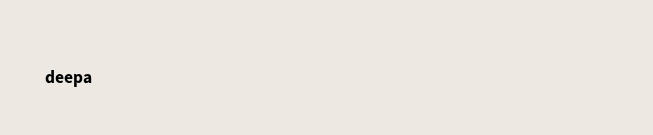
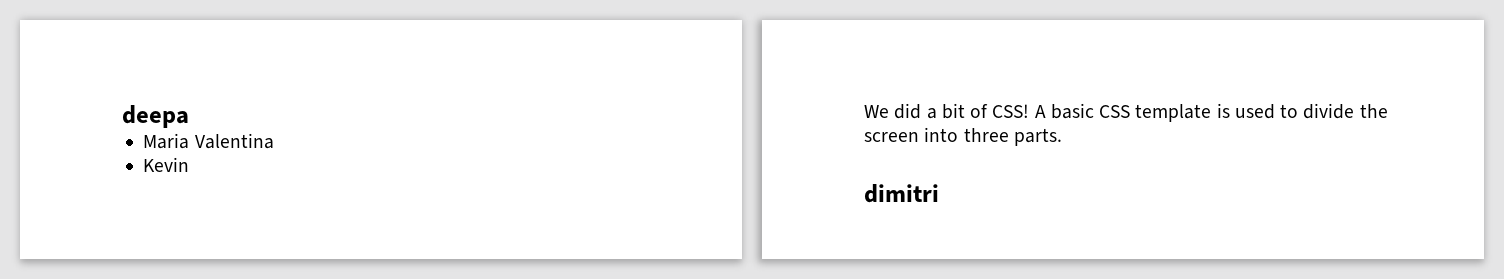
+ Maria Valentina
+ Kevin
+ We did a bit of CSS! A basic CSS template is used to divide the screen into three parts.
+ dimitri

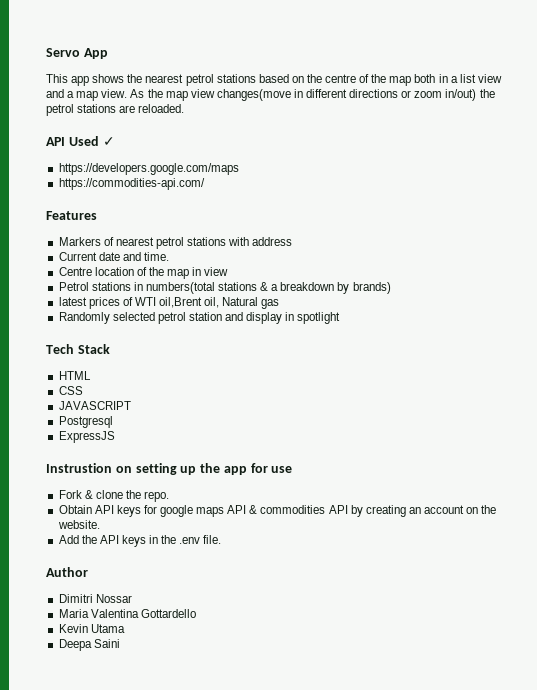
- deepa
+ Servo App
+ This app shows the nearest petrol stations based on the centre of the map both in a list view and a map view. As the map view changes(move in different directions or zoom in/out) the petrol stations are reloaded.
+ API Used ✓
+ https://developers.google.com/maps
+ https://commodities-api.com/
+ Features
+ Markers of nearest petrol stations with address
+ Current date and time.
+ Centre location of the map in view
+ Petrol stations in numbers(total stations & a breakdown by brands)
+ latest prices of WTI oil,Brent oil, Natural gas
+ Randomly selected petrol station and display in spotlight
+ Tech Stack
+ HTML
+ CSS
+ JAVASCRIPT
+ Postgresql
+ ExpressJS
+ Instrustion on setting up the app for use
+ Fork & clone the repo.
+ Obtain API keys for google maps API & commodities API by creating an account on the website.
+ Add the API keys in the .env file.
+ Author
+ Dimitri Nossar
- Maria Valentina
+ Maria Valentina Gottardello
- Kevin
- We did a bit of CSS! A basic CSS template is used to divide the screen into three parts.
- dimitri
+ Kevin Utama
+ Deepa Saini

